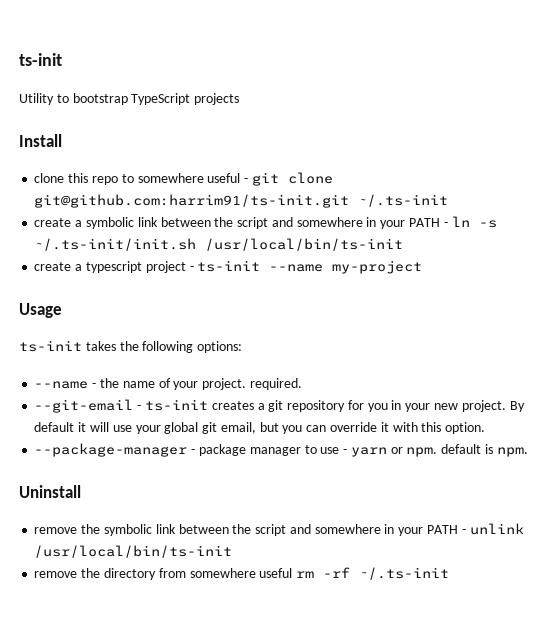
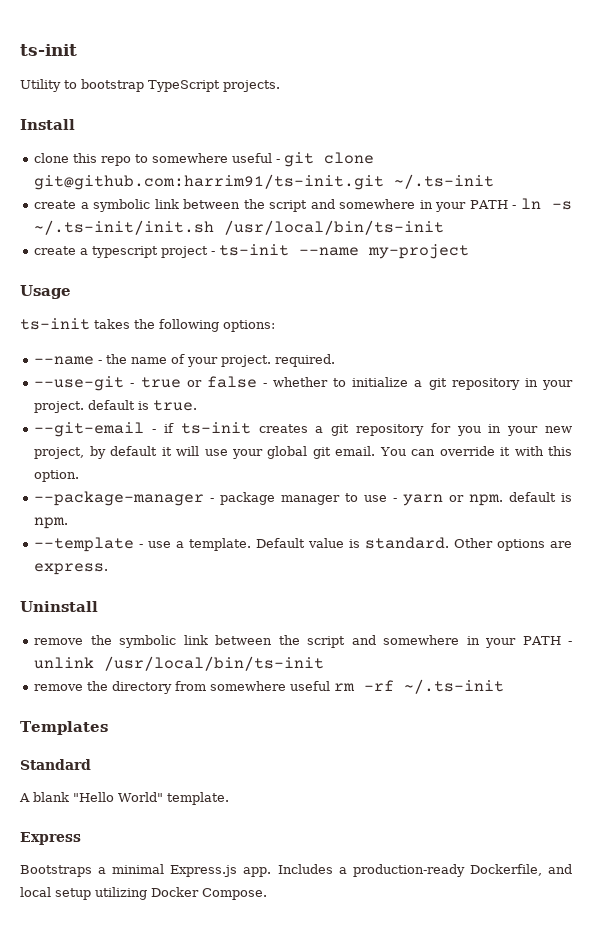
- Utility to bootstrap TypeScript projects
+ Utility to bootstrap TypeScript projects.
+ --use-git - true or false - whether to initialize a git repository in your project. default is true.
- --git-email - ts-init creates a git repository for you in your new project. By default it will use your global git email, but you can override it with this option.
+ --git-email - if ts-init creates a git repository for you in your new project, by default it will use your global git email. You can override it with this option.
+ --template - use a template. Default value is standard. Other options are express.
+ Templates
+ Standard
+ A blank "Hello World" template.
+ Express
+ Bootstraps a minimal Express.js app. Includes a production-ready Dockerfile, and local setup utilizing Docker Compose.

